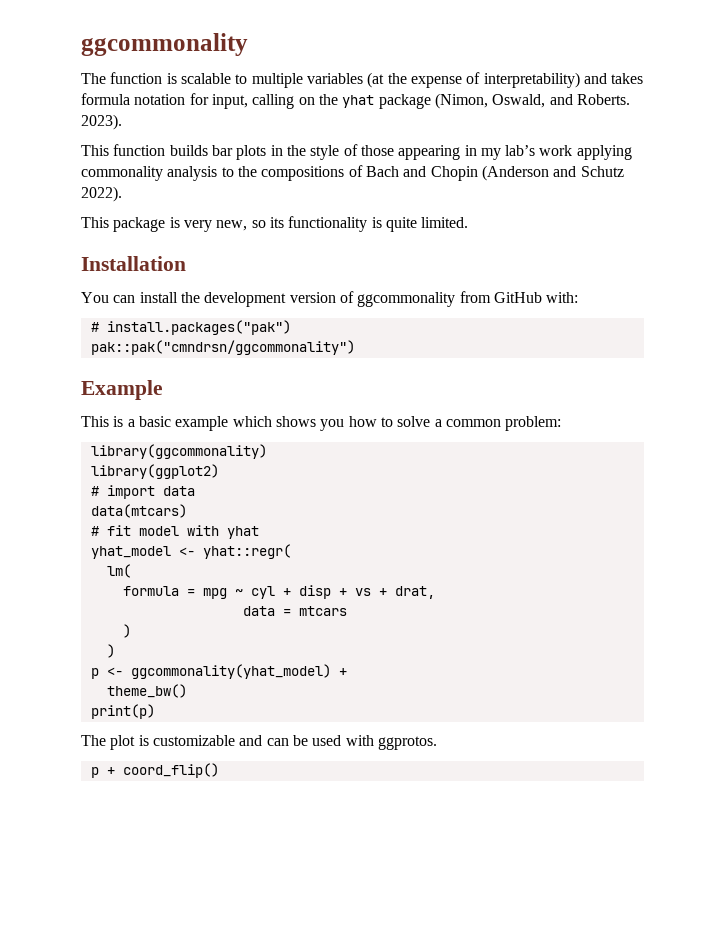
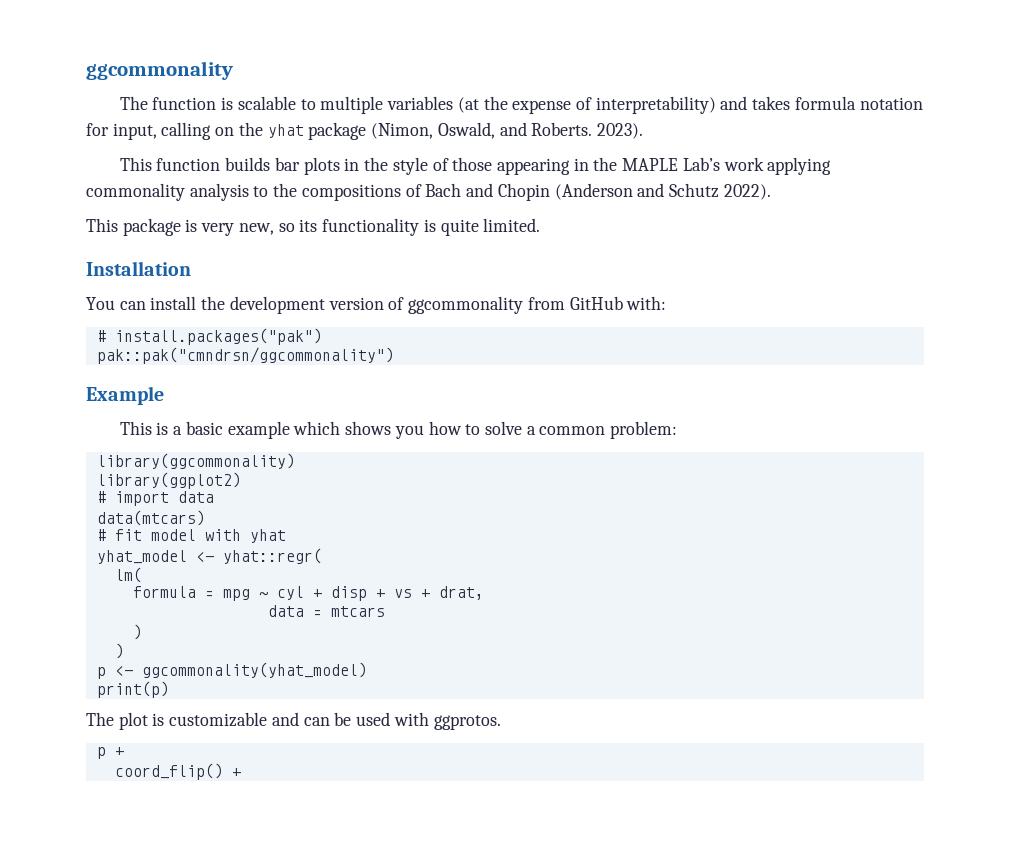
- This function builds bar plots in the style of those appearing in my lab’s work applying commonality analysis to the compositions of Bach and Chopin (Anderson and Schutz 2022).
+ This function builds bar plots in the style of those appearing in the MAPLE Lab’s work applying commonality analysis to the compositions of Bach and Chopin (Anderson and Schutz 2022).
- p <- ggcommonality(yhat_model) +
- theme_bw()
+ p <- ggcommonality(yhat_model)
- p + coord_flip()
+ p +
+ coord_flip() +

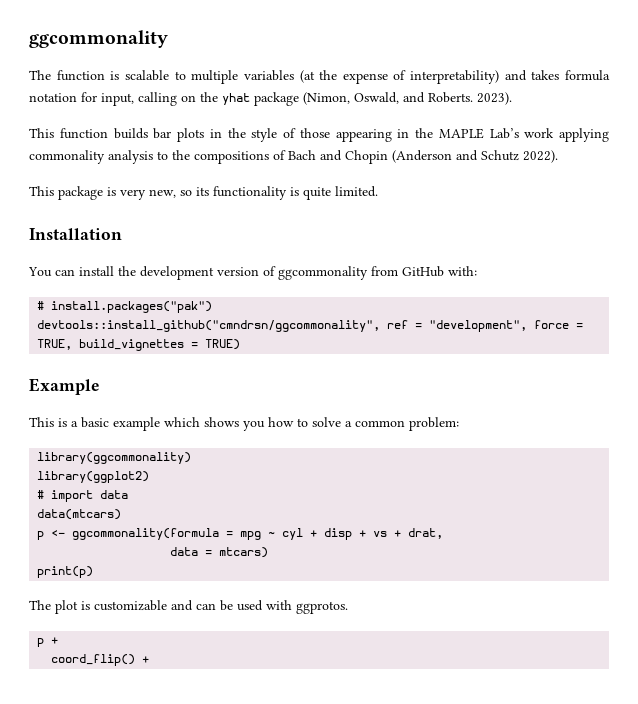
- pak::pak("cmndrsn/ggcommonality")
+ devtools::install_github("cmndrsn/ggcommonality", ref = "development", force = TRUE, build_vignettes = TRUE)
- # fit model with yhat
- yhat_model <- yhat::regr(
- lm(
- formula = mpg ~ cyl + disp + vs + drat,
+ p <- ggcommonality(formula = mpg ~ cyl + disp + vs + drat,
- data = mtcars
- )
- )
- p <- ggcommonality(yhat_model)
+ data = mtcars)

